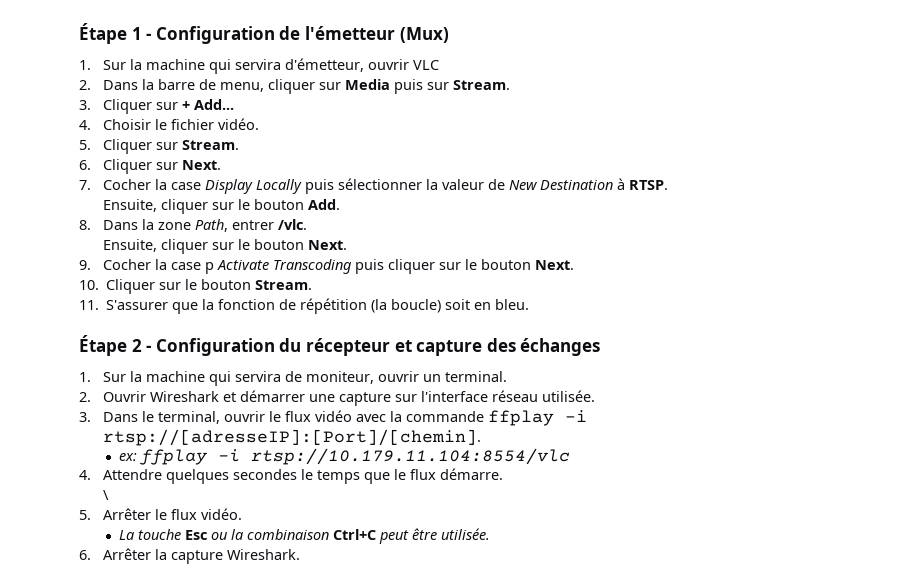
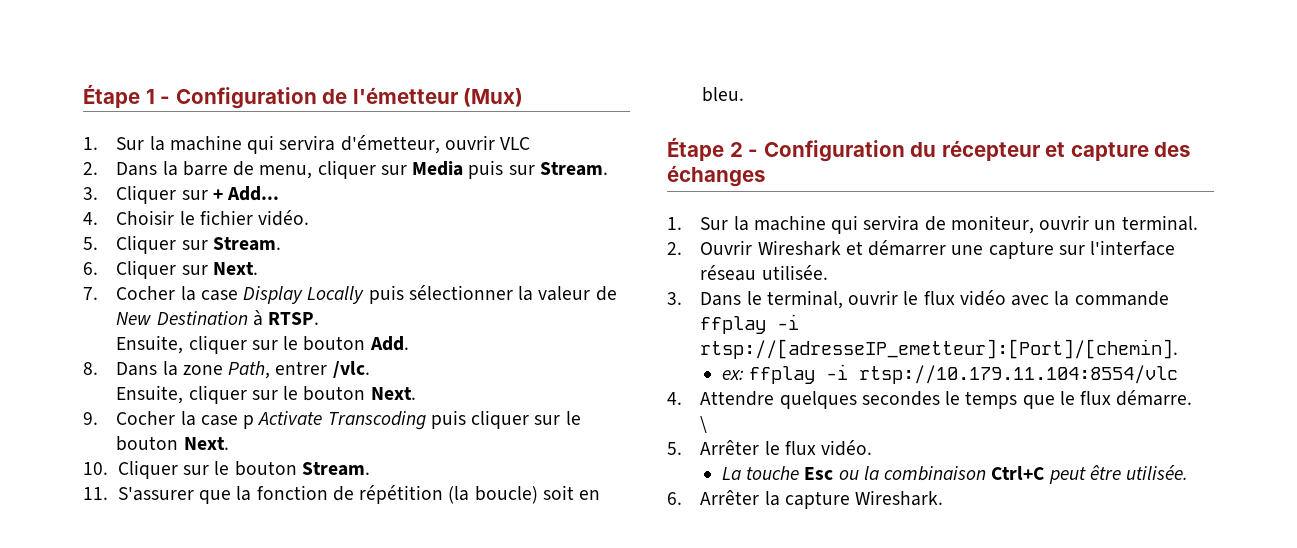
- 3. Dans le terminal, ouvrir le flux vidéo avec la commande ffplay -i rtsp://[adresseIP]:[Port]/[chemin].
+ 3. Dans le terminal, ouvrir le flux vidéo avec la commande ffplay -i rtsp://[adresseIP_emetteur]:[Port]/[chemin].

